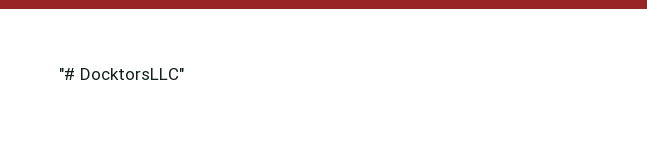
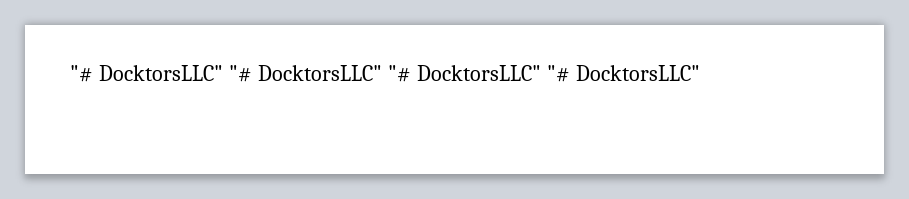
- "# DocktorsLLC"
+ "# DocktorsLLC" "# DocktorsLLC" "# DocktorsLLC" "# DocktorsLLC"

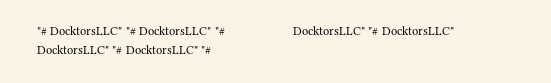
- "# DocktorsLLC" "# DocktorsLLC" "# DocktorsLLC" "# DocktorsLLC"
+ "# DocktorsLLC" "# DocktorsLLC" "# DocktorsLLC" "# DocktorsLLC" "# DocktorsLLC" "# DocktorsLLC"

